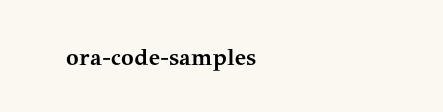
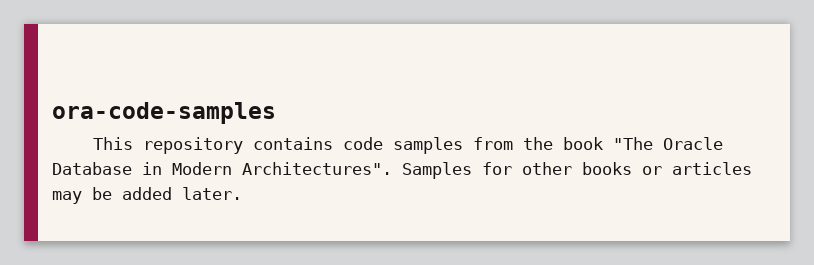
+ This repository contains code samples from the book "The Oracle Database in Modern Architectures". Samples for other books or articles may be added later.

